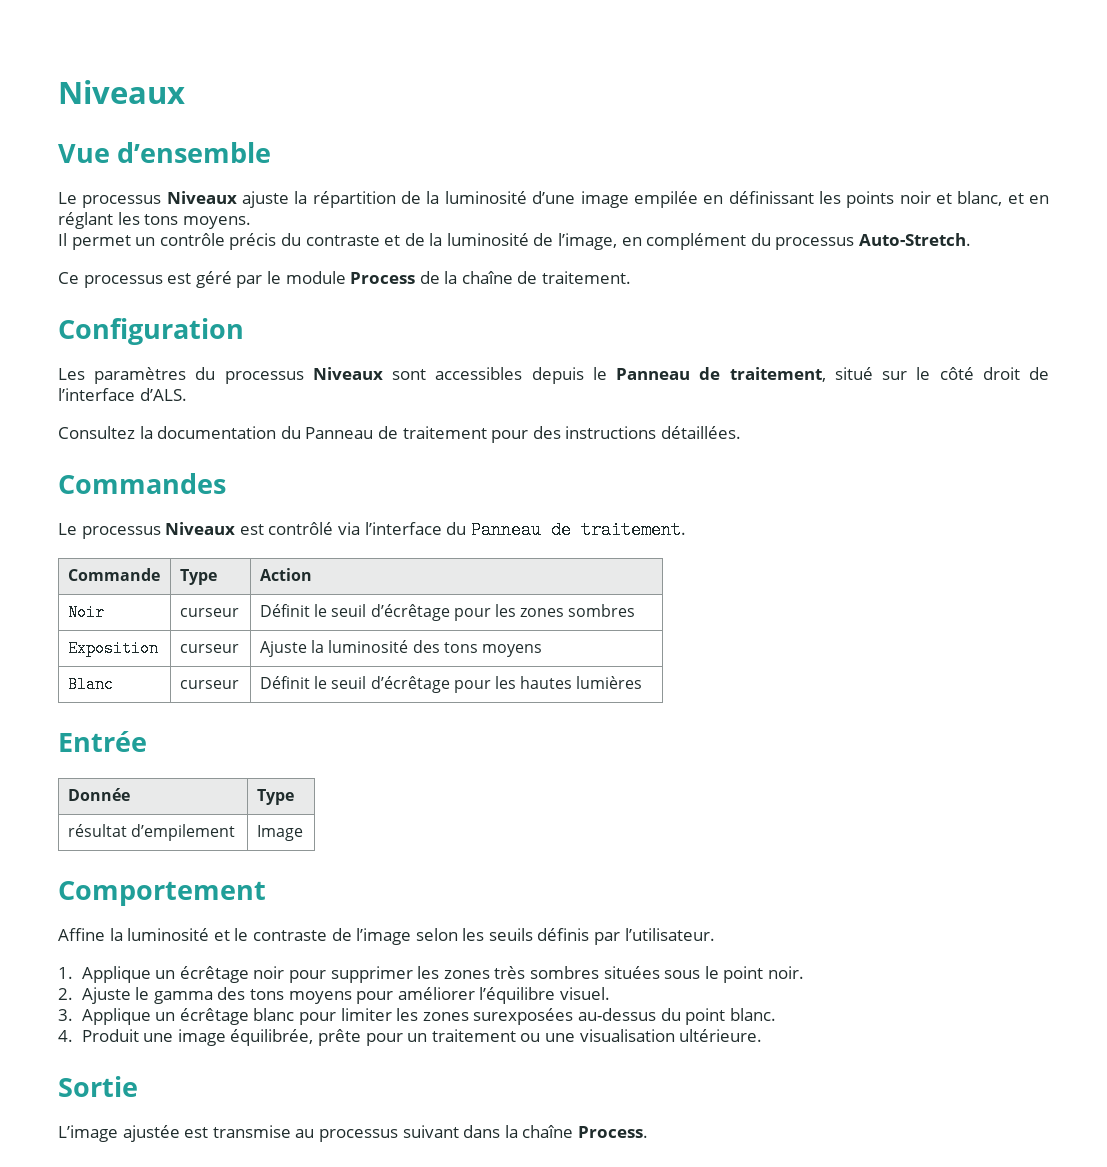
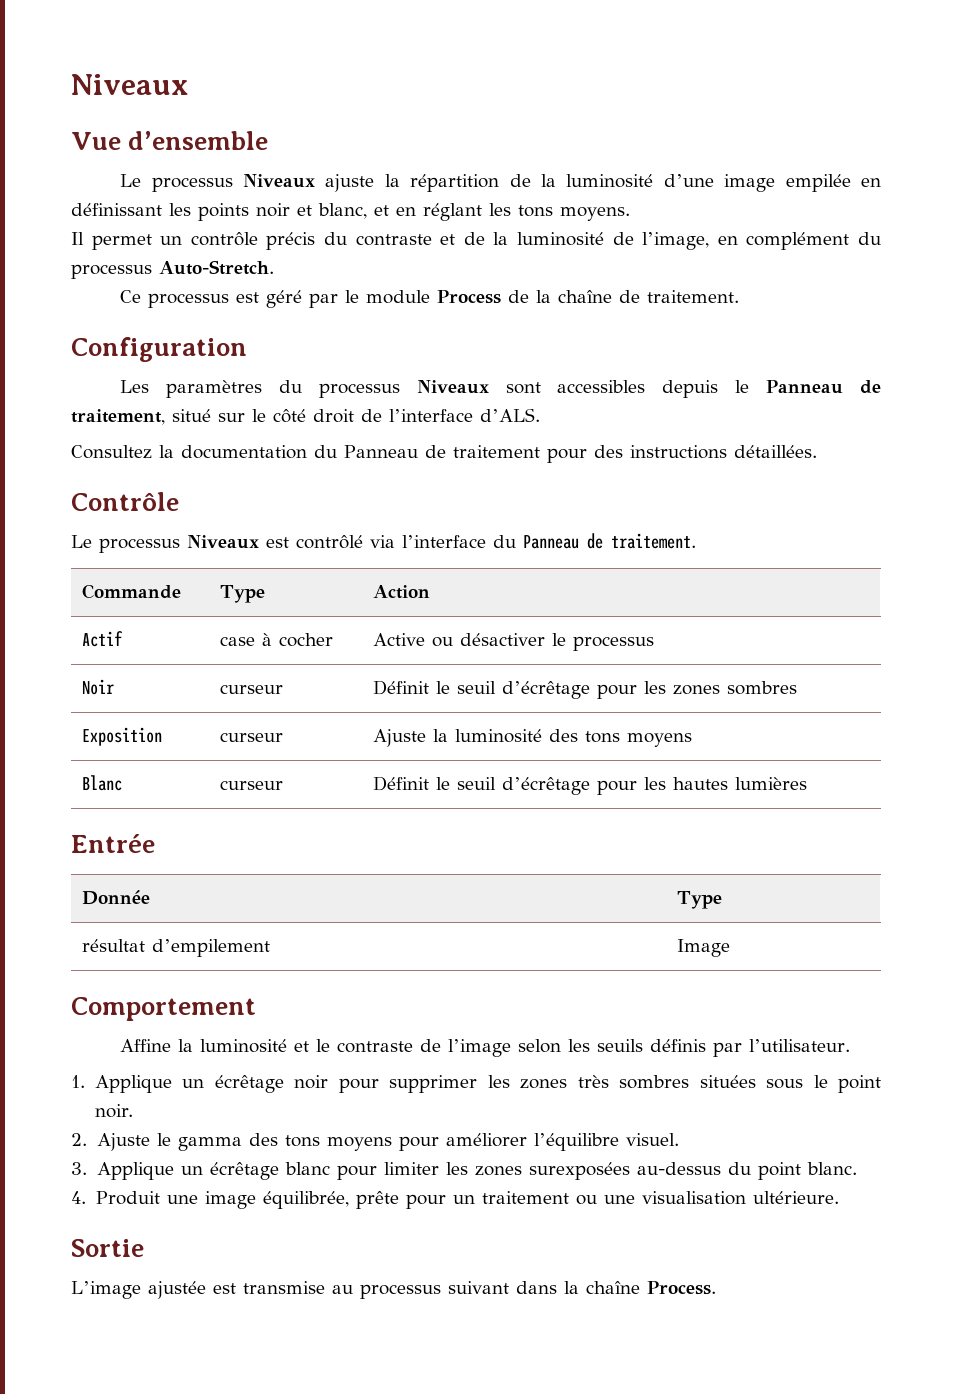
- Commandes
+ Contrôle
+ Actif | case à cocher | Active ou désactiver le processus

